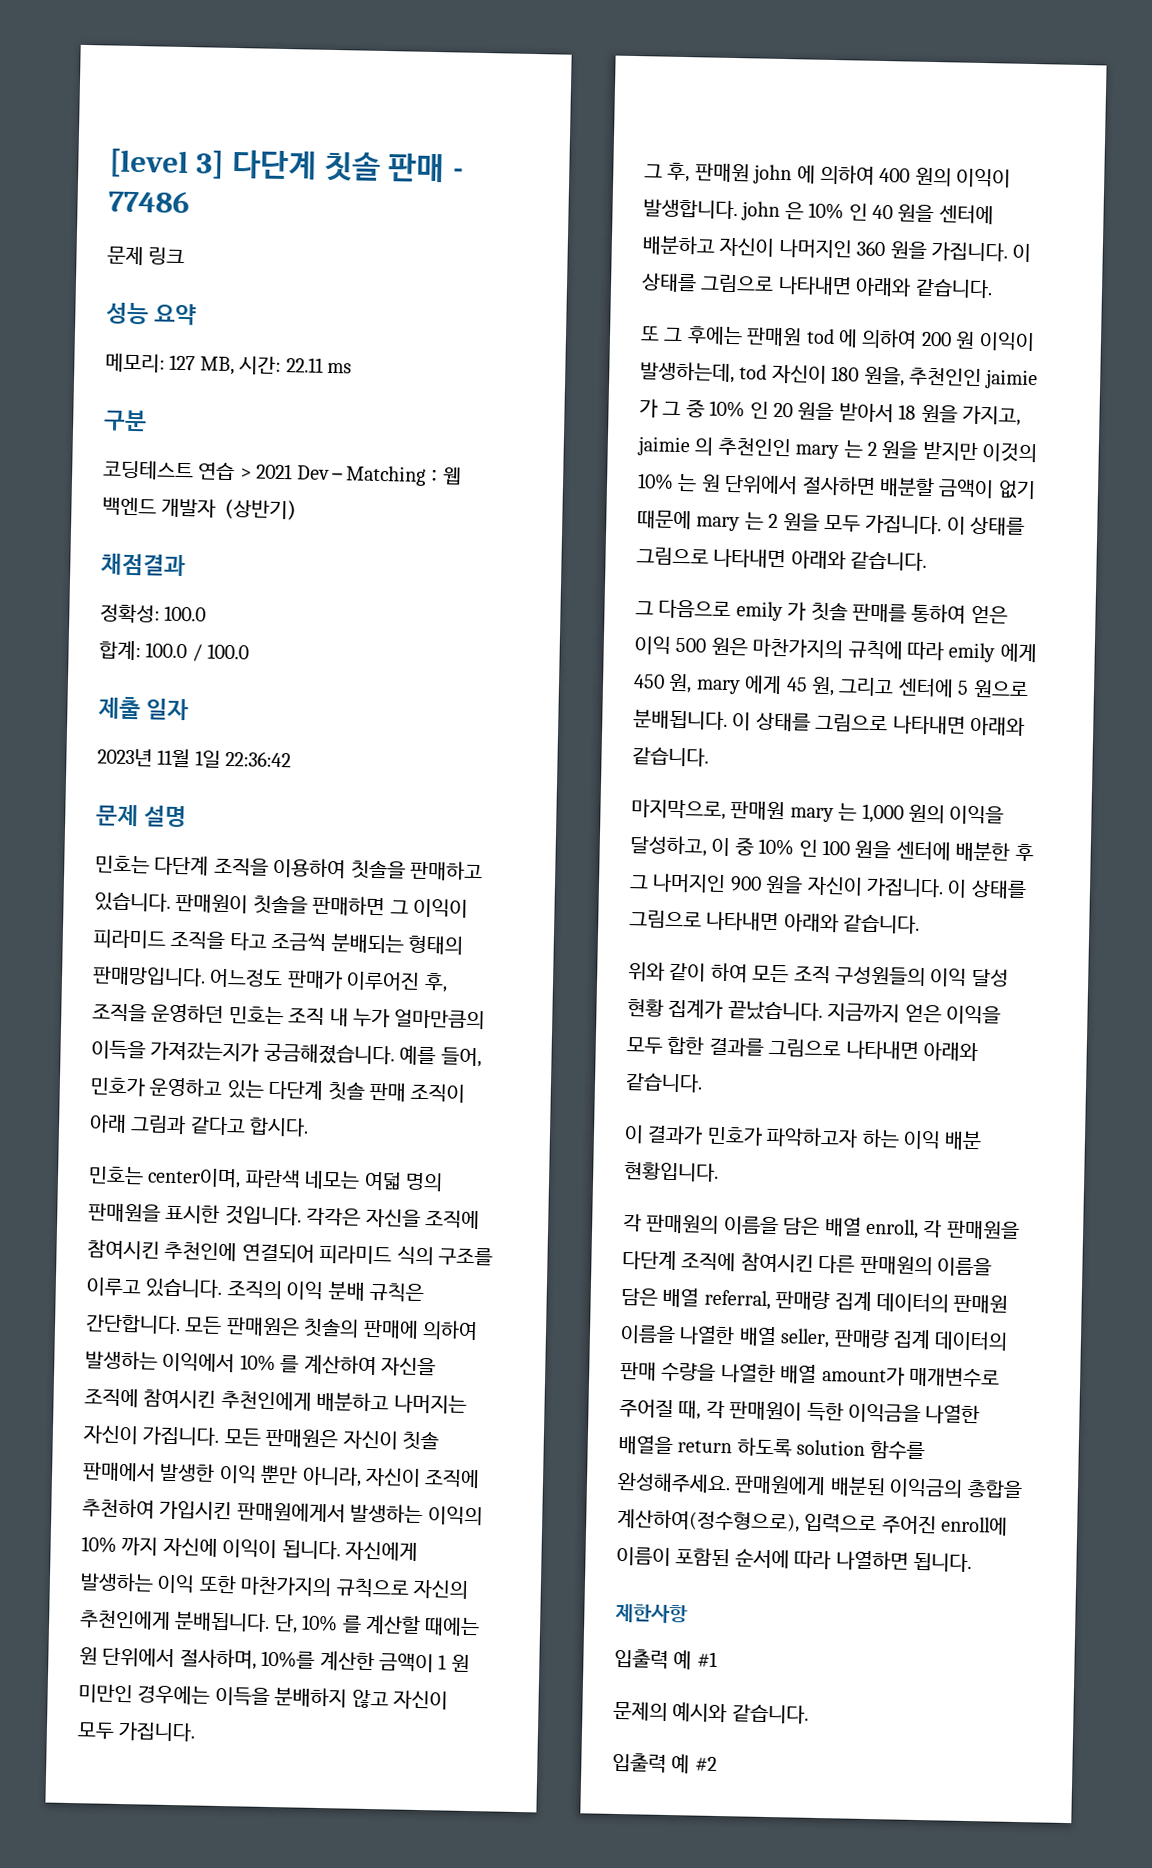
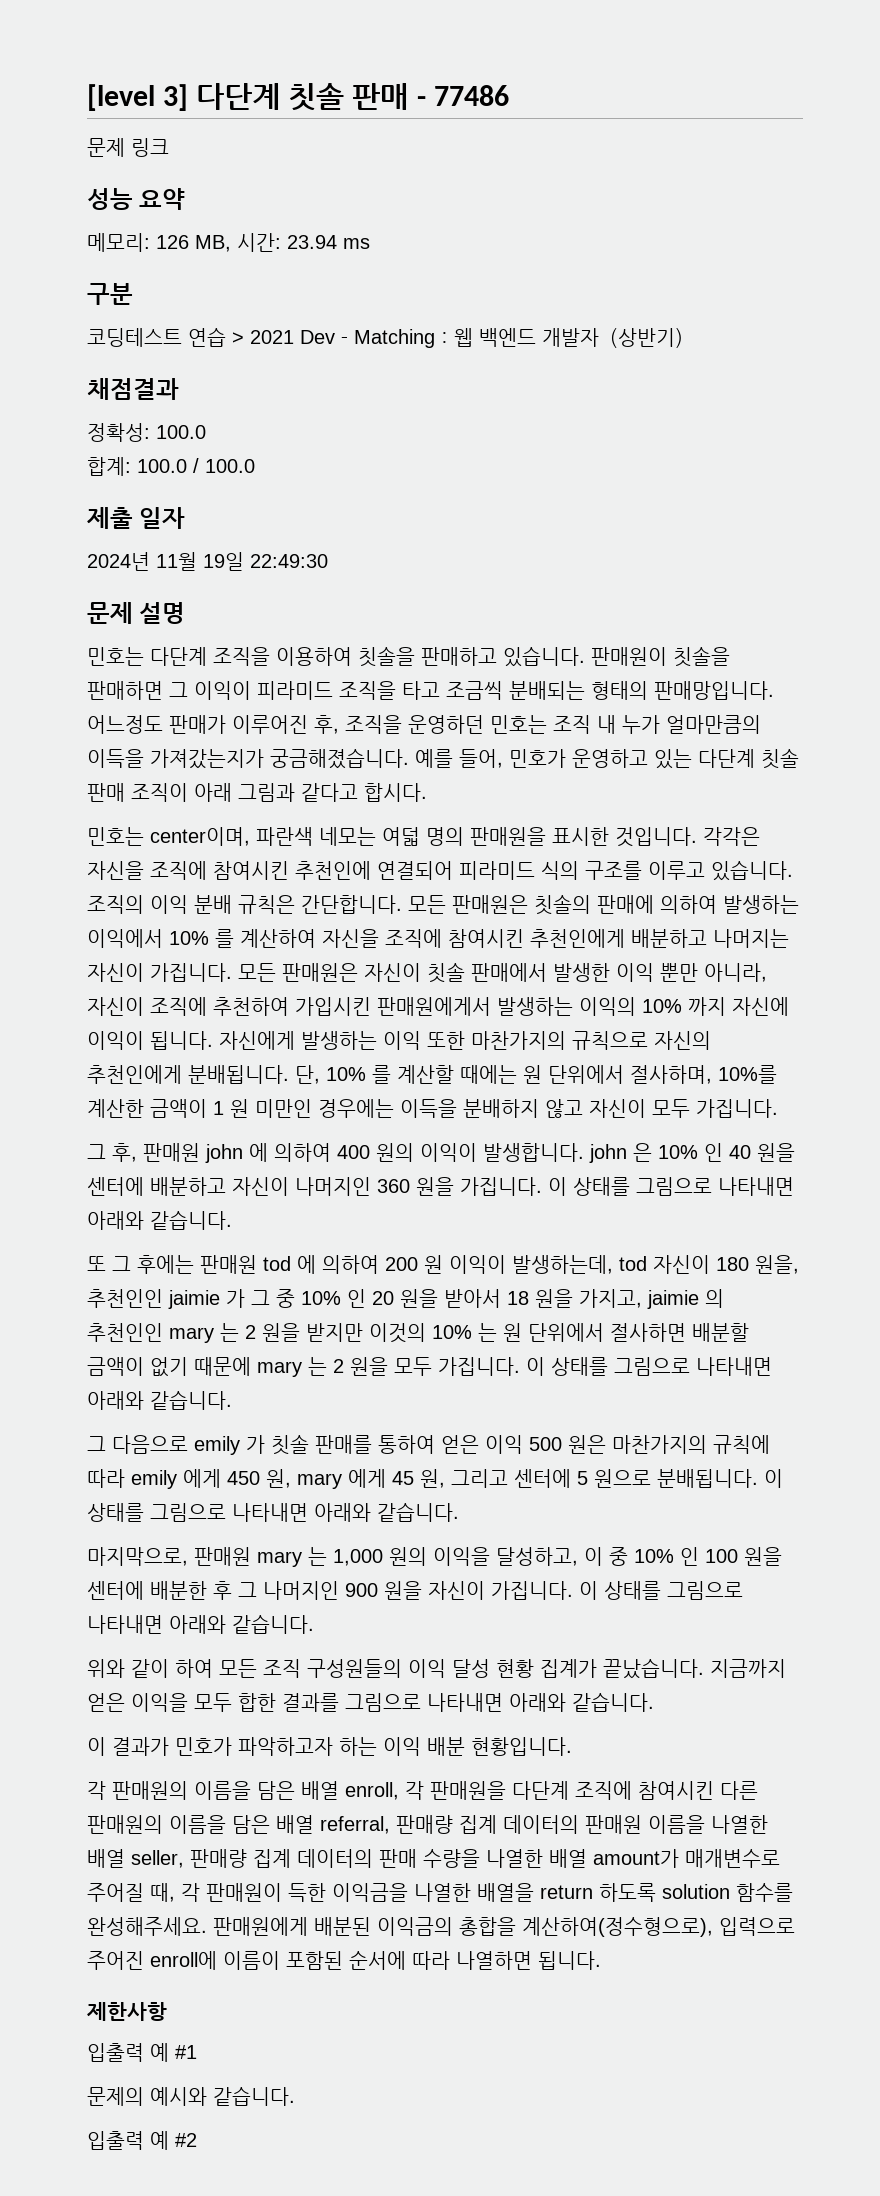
- 메모리: 127 MB, 시간: 22.11 ms
+ 메모리: 126 MB, 시간: 23.94 ms
- 2023년 11월 1일 22:36:42
+ 2024년 11월 19일 22:49:30

